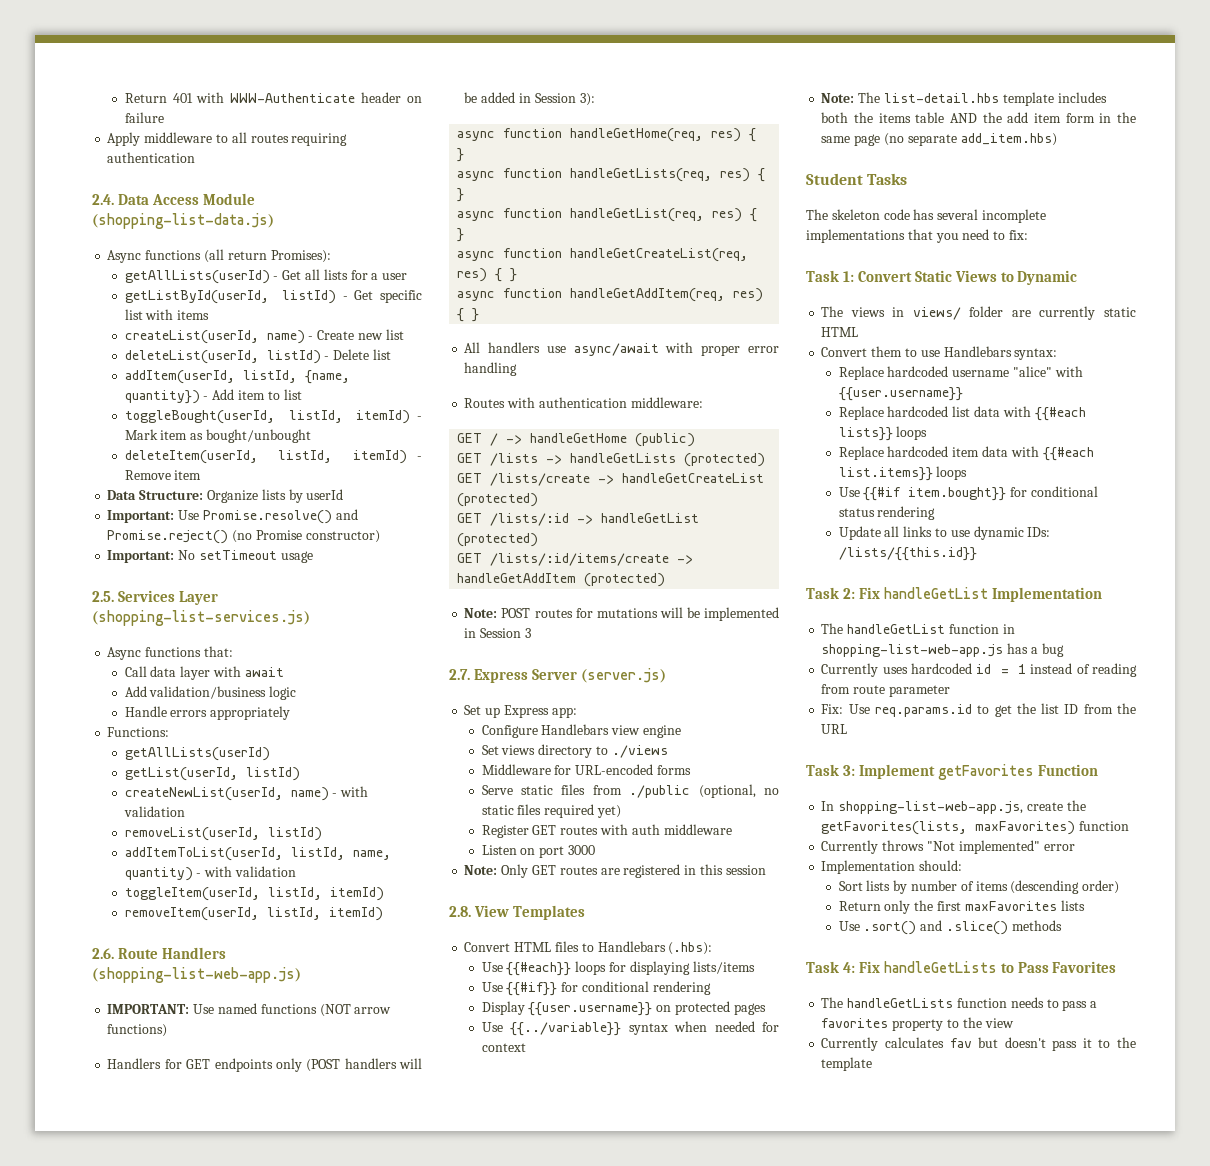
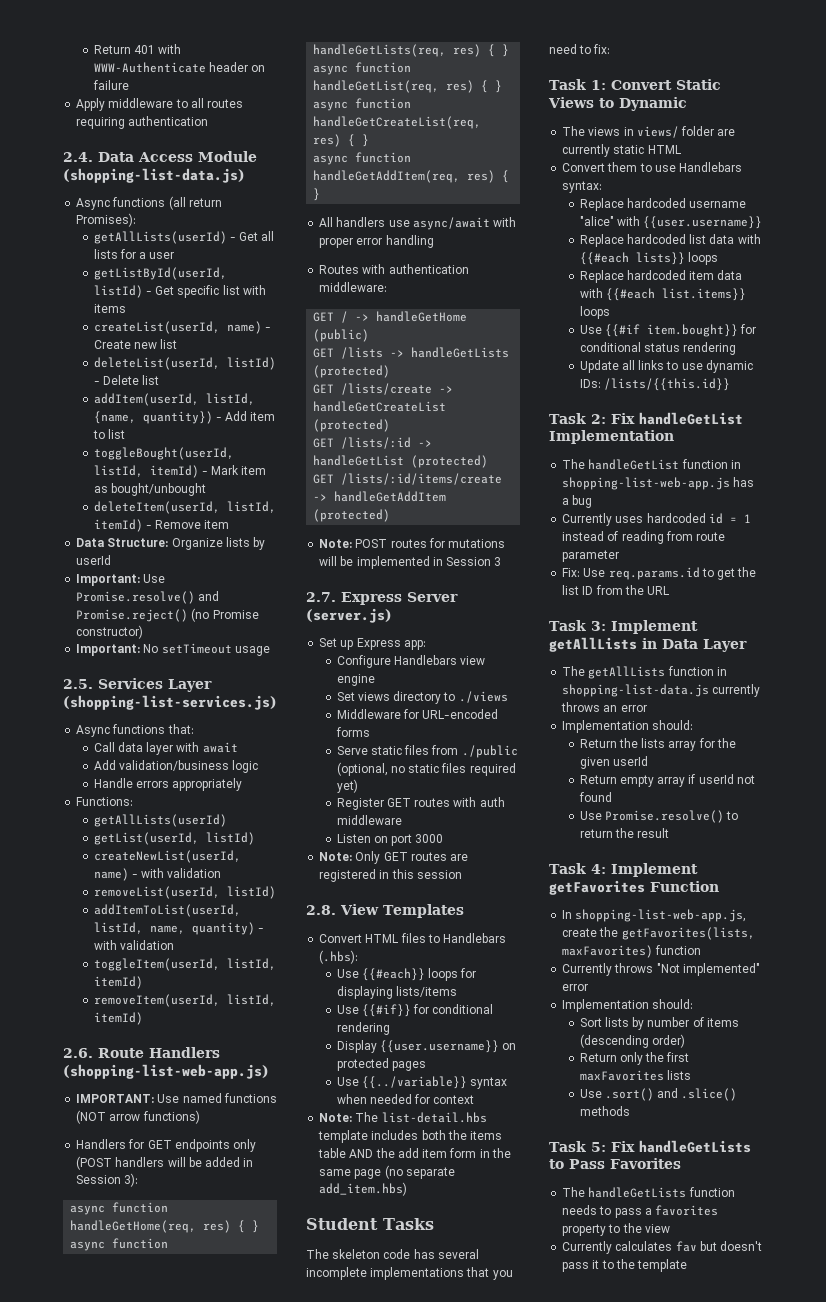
- Task 3: Implement getFavorites Function
+ Task 3: Implement getAllLists in Data Layer
+ The getAllLists function in shopping-list-data.js currently throws an error
+ Implementation should:
+ Return the lists array for the given userId
+ Return empty array if userId not found
+ Use Promise.resolve() to return the result
+ Task 4: Implement getFavorites Function
- Task 4: Fix handleGetLists to Pass Favorites
+ Task 5: Fix handleGetLists to Pass Favorites

